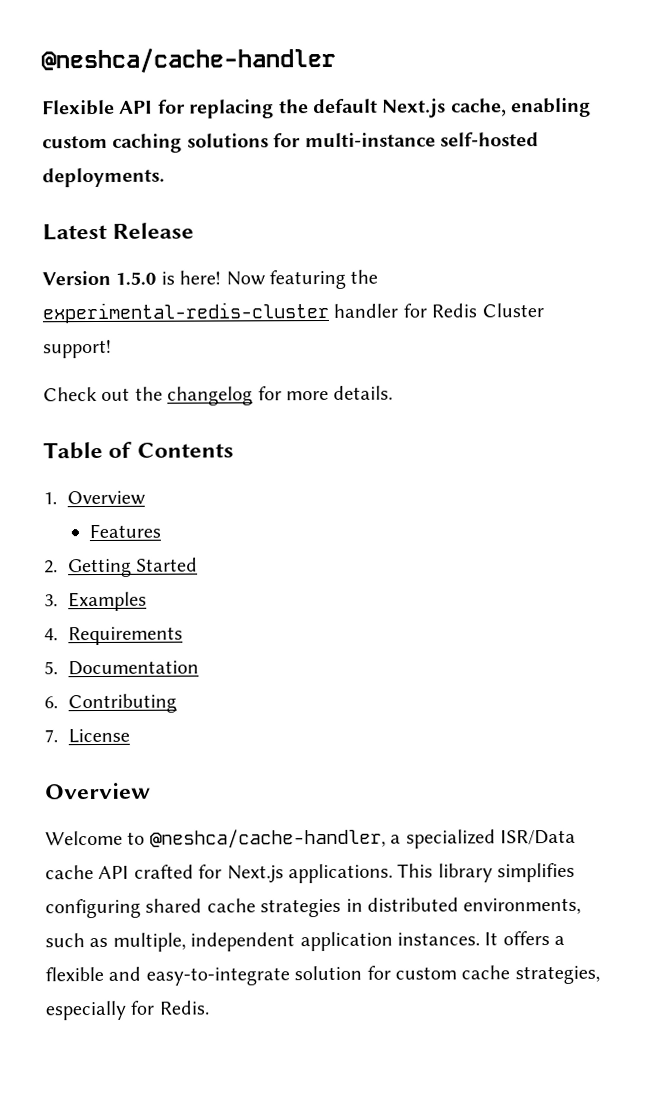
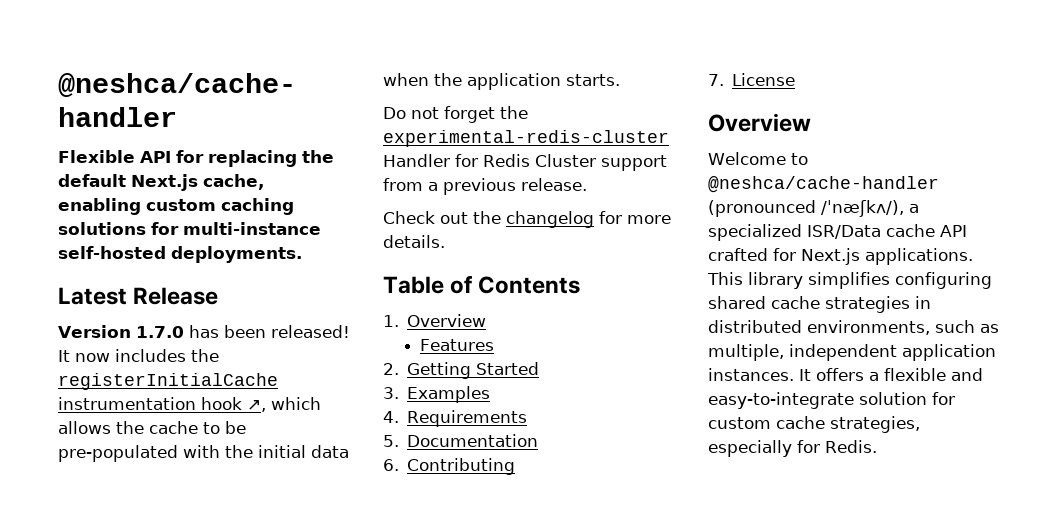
- Version 1.5.0 is here! Now featuring the experimental-redis-cluster handler for Redis Cluster support!
+ Version 1.7.0 has been released! It now includes the registerInitialCache instrumentation hook ↗, which allows the cache to be pre-populated with the initial data when the application starts.
+ Do not forget the experimental-redis-cluster Handler for Redis Cluster support from a previous release.
- Welcome to @neshca/cache-handler, a specialized ISR/Data cache API crafted for Next.js applications.
+ Welcome to @neshca/cache-handler (pronounced /ˈnæʃkʌ/), a specialized ISR/Data cache API crafted for Next.js applications.

